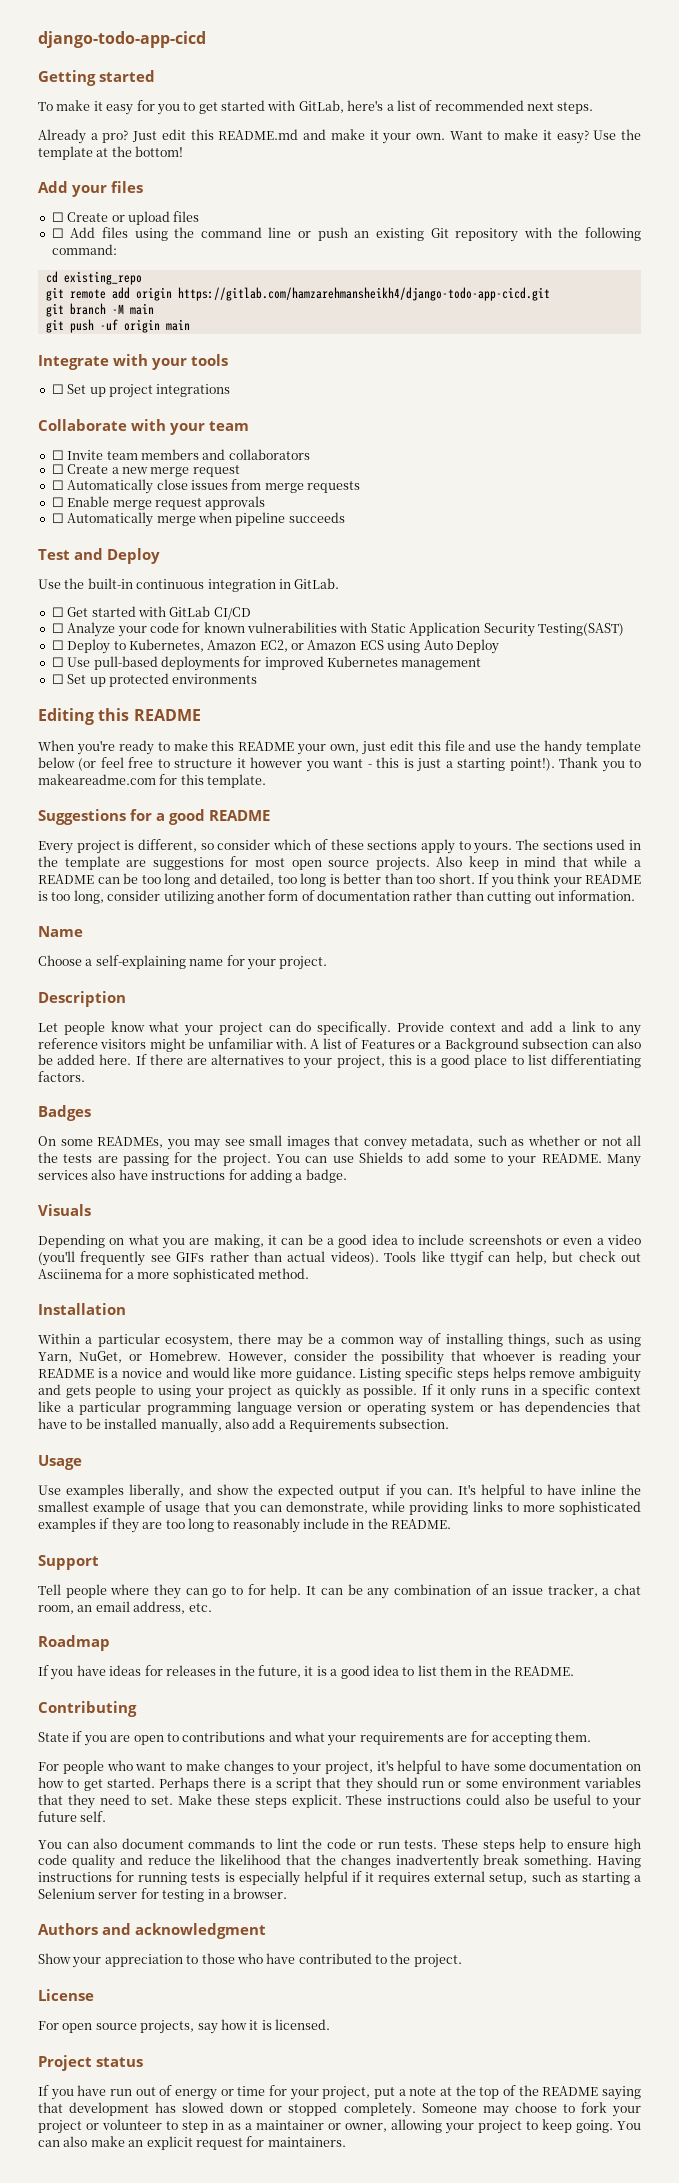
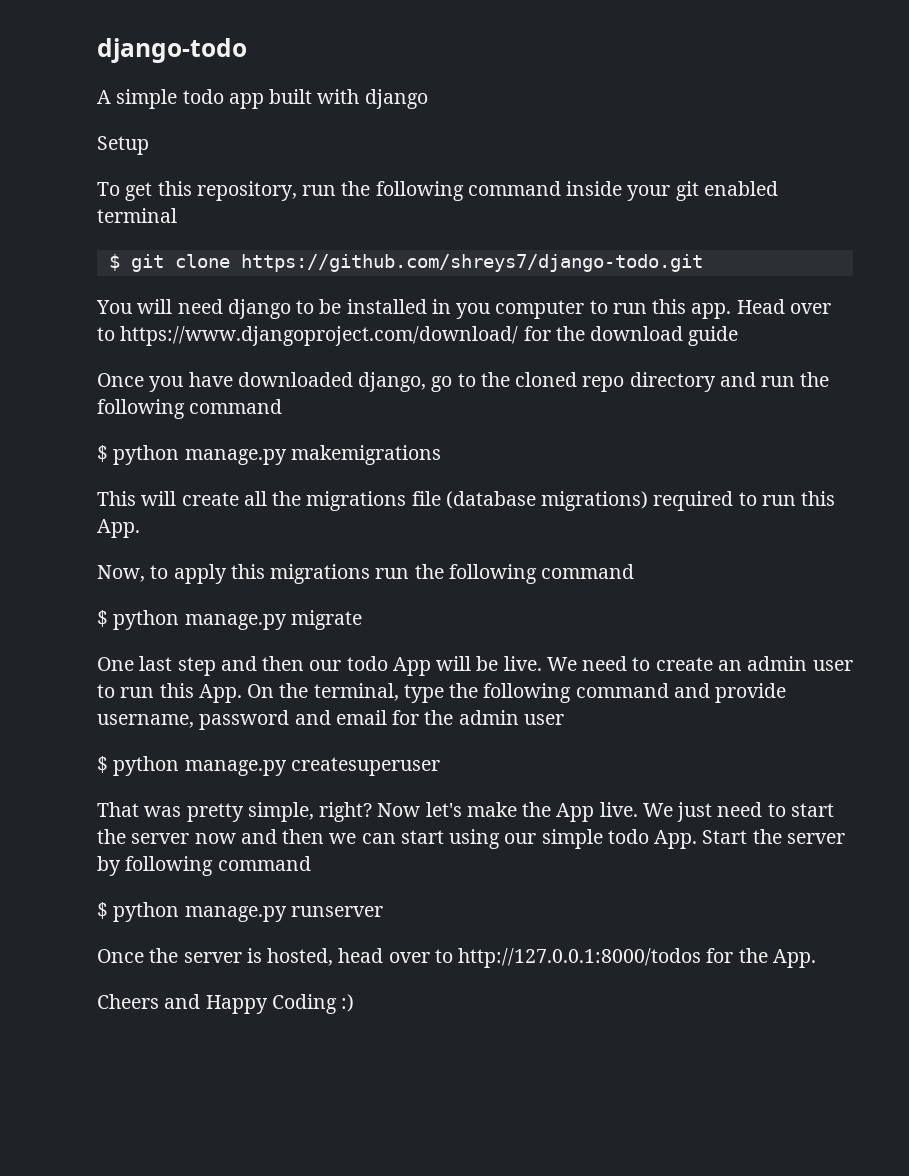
- django-todo-app-cicd
- Getting started
- To make it easy for you to get started with GitLab, here's a list of recommended next steps.
- Already a pro? Just edit this README.md and make it your own. Want to make it easy? Use the template at the bottom!
- Add your files
- ☐ Create or upload files
- ☐ Add files using the command line or push an existing Git repository with the following command:
- cd existing_repo
- git remote add origin https://gitlab.com/hamzarehmansheikh4/django-todo-app-cicd.git
- git branch -M main
- git push -uf origin main
- Integrate with your tools
- ☐ Set up project integrations
- Collaborate with your team
- ☐ Invite team members and collaborators
- ☐ Create a new merge request
- ☐ Automatically close issues from merge requests
- ☐ Enable merge request approvals
- ☐ Automatically merge when pipeline succeeds
- Test and Deploy
- Use the built-in continuous integration in GitLab.
- ☐ Get started with GitLab CI/CD
- ☐ Analyze your code for known vulnerabilities with Static Application Security Testing(SAST)
- ☐ Deploy to Kubernetes, Amazon EC2, or Amazon ECS using Auto Deploy
- ☐ Use pull-based deployments for improved Kubernetes management
- ☐ Set up protected environments
- Editing this README
- When you're ready to make this README your own, just edit this file and use the handy template below (or feel free to structure it however you want - this is just a starting point!). Thank you to makeareadme.com for this template.
- Suggestions for a good README
- Every project is different, so consider which of these sections apply to yours. The sections used in the template are suggestions for most open source projects. Also keep in mind that while a README can be too long and detailed, too long is better than too short. If you think your README is too long, consider utilizing another form of documentation rather than cutting out information.
- Name
- Choose a self-explaining name for your project.
- Description
- Let people know what your project can do specifically. Provide context and add a link to any reference visitors might be unfamiliar with. A list of Features or a Background subsection can also be added here. If there are alternatives to your project, this is a good place to list differentiating factors.
- Badges
- On some READMEs, you may see small images that convey metadata, such as whether or not all the tests are passing for the project. You can use Shields to add some to your README. Many services also have instructions for adding a badge.
- Visuals
- Depending on what you are making, it can be a good idea to include screenshots or even a video (you'll frequently see GIFs rather than actual videos). Tools like ttygif can help, but check out Asciinema for a more sophisticated method.
- Installation
- Within a particular ecosystem, there may be a common way of installing things, such as using Yarn, NuGet, or Homebrew. However, consider the possibility that whoever is reading your README is a novice and would like more guidance. Listing specific steps helps remove ambiguity and gets people to using your project as quickly as possible. If it only runs in a specific context like a particular programming language version or operating system or has dependencies that have to be installed manually, also add a Requirements subsection.
- Usage
- Use examples liberally, and show the expected output if you can. It's helpful to have inline the smallest example of usage that you can demonstrate, while providing links to more sophisticated examples if they are too long to reasonably include in the README.
- Support
- Tell people where they can go to for help. It can be any combination of an issue tracker, a chat room, an email address, etc.
- Roadmap
- If you have ideas for releases in the future, it is a good idea to list them in the README.
- Contributing
- State if you are open to contributions and what your requirements are for accepting them.
- For people who want to make changes to your project, it's helpful to have some documentation on how to get started. Perhaps there is a script that they should run or some environment variables that they need to set. Make these steps explicit. These instructions could also be useful to your future self.
- You can also document commands to lint the code or run tests. These steps help to ensure high code quality and reduce the likelihood that the changes inadvertently break something. Having instructions for running tests is especially helpful if it requires external setup, such as starting a Selenium server for testing in a browser.
- Authors and acknowledgment
- Show your appreciation to those who have contributed to the project.
- License
- For open source projects, say how it is licensed.
- Project status
- If you have run out of energy or time for your project, put a note at the top of the README saying that development has slowed down or stopped completely. Someone may choose to fork your project or volunteer to step in as a maintainer or owner, allowing your project to keep going. You can also make an explicit request for maintainers.
+ django-todo
+ A simple todo app built with django
+ Setup
+ To get this repository, run the following command inside your git enabled terminal
+ $ git clone https://github.com/shreys7/django-todo.git
+ You will need django to be installed in you computer to run this app. Head over to https://www.djangoproject.com/download/ for the download guide
+ Once you have downloaded django, go to the cloned repo directory and run the following command
+ $ python manage.py makemigrations
+ This will create all the migrations file (database migrations) required to run this App.
+ Now, to apply this migrations run the following command
+ $ python manage.py migrate
+ One last step and then our todo App will be live. We need to create an admin user to run this App. On the terminal, type the following command and provide username, password and email for the admin user
+ $ python manage.py createsuperuser
+ That was pretty simple, right? Now let's make the App live. We just need to start the server now and then we can start using our simple todo App. Start the server by following command
+ $ python manage.py runserver
+ Once the server is hosted, head over to http://127.0.0.1:8000/todos for the App.
+ Cheers and Happy Coding :)

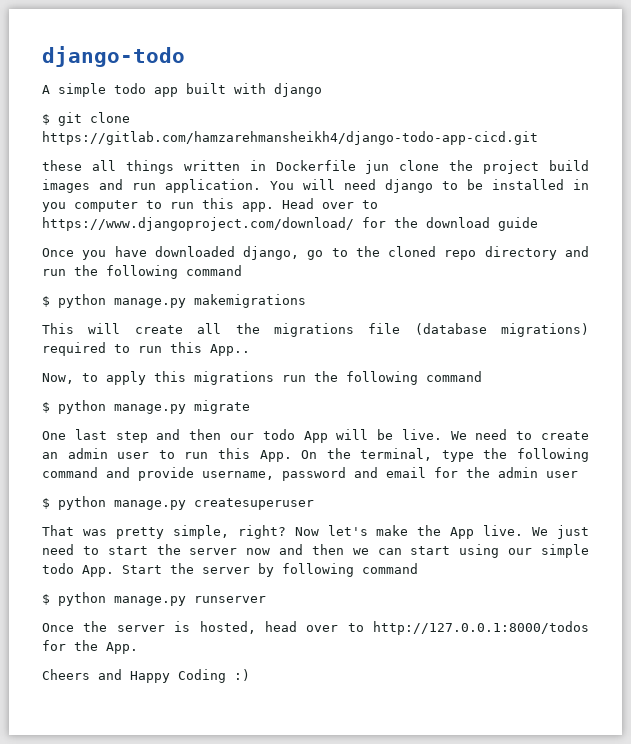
- Setup
- To get this repository, run the following command inside your git enabled terminal
- $ git clone https://github.com/shreys7/django-todo.git
- You will need django to be installed in you computer to run this app.
+ $ git clone https://gitlab.com/hamzarehmansheikh4/django-todo-app-cicd.git
+ these all things written in Dockerfile jun clone the project build images and run application. You will need django to be installed in you computer to run this app.
- This will create all the migrations file (database migrations) required to run this App.
+ This will create all the migrations file (database migrations) required to run this App..

